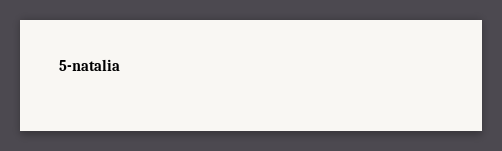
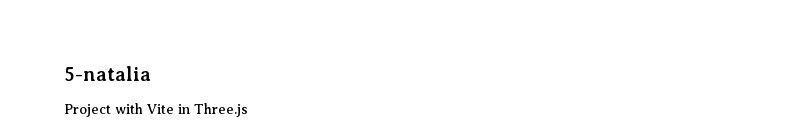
+ Project with Vite in Three.js

